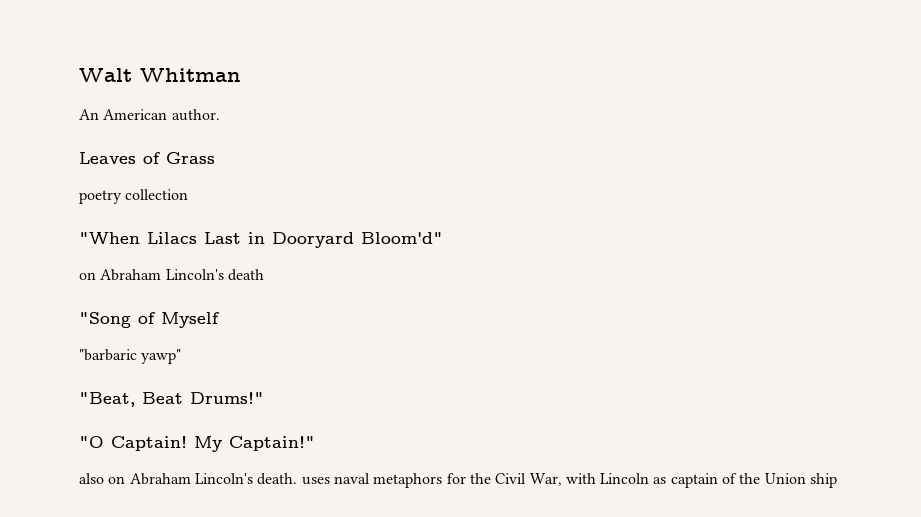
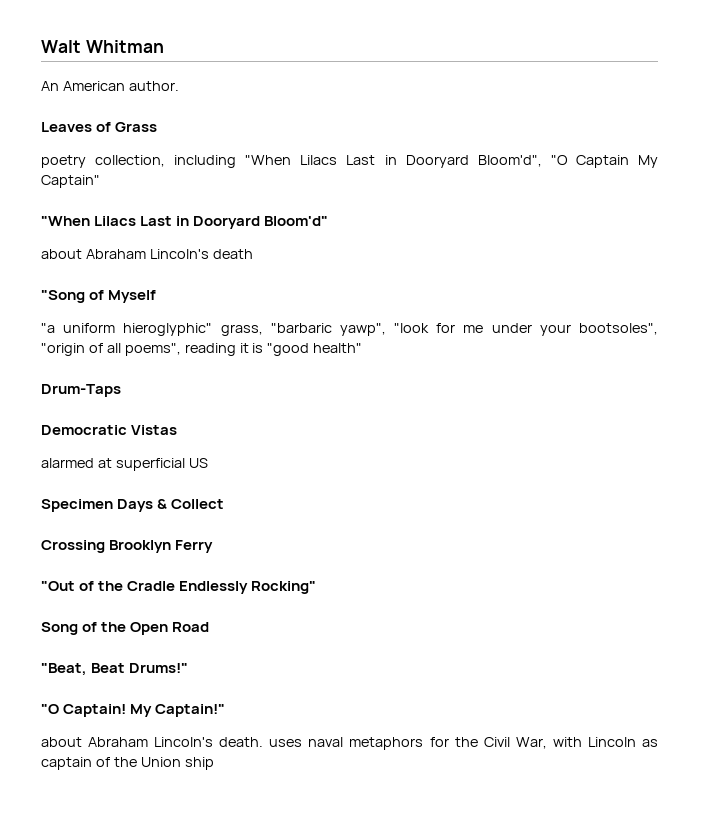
- poetry collection
+ poetry collection, including "When Lilacs Last in Dooryard Bloom'd", "O Captain My Captain"
- on Abraham Lincoln's death
+ about Abraham Lincoln's death
- "barbaric yawp"
+ "a uniform hieroglyphic" grass, "barbaric yawp", "look for me under your bootsoles", "origin of all poems", reading it is "good health"
+ Drum-Taps
+ Democratic Vistas
+ alarmed at superficial US
+ Specimen Days & Collect
+ Crossing Brooklyn Ferry
+ "Out of the Cradle Endlessly Rocking"
+ Song of the Open Road
- also on Abraham Lincoln's death. uses naval metaphors for the Civil War, with Lincoln as captain of the Union ship
+ about Abraham Lincoln's death. uses naval metaphors for the Civil War, with Lincoln as captain of the Union ship

